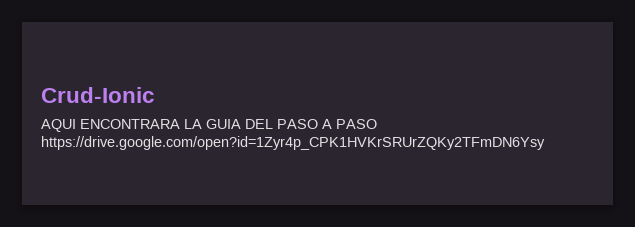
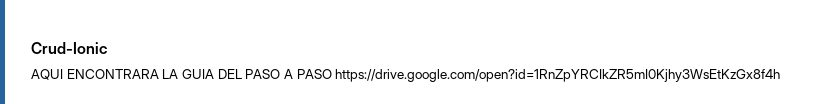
- AQUI ENCONTRARA LA GUIA DEL PASO A PASO https://drive.google.com/open?id=1Zyr4p_CPK1HVKrSRUrZQKy2TFmDN6Ysy
+ AQUI ENCONTRARA LA GUIA DEL PASO A PASO https://drive.google.com/open?id=1RnZpYRCIkZR5mI0Kjhy3WsEtKzGx8f4h

